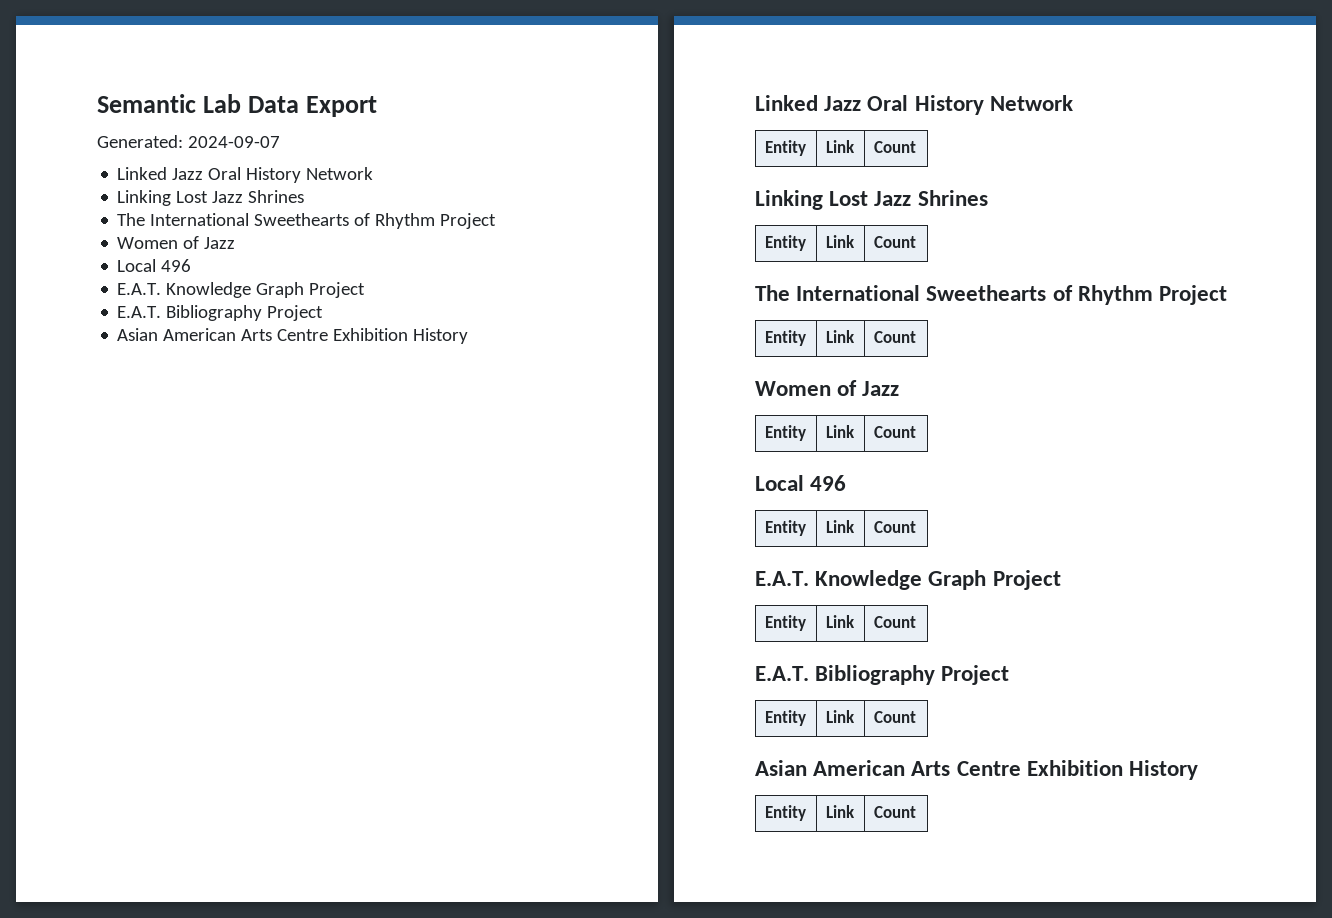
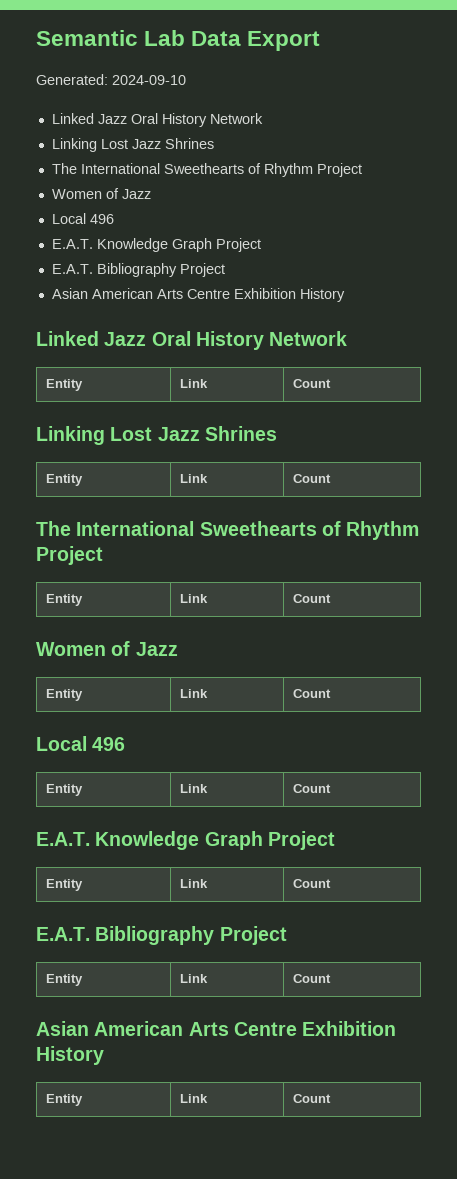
- Generated: 2024-09-07
+ Generated: 2024-09-10

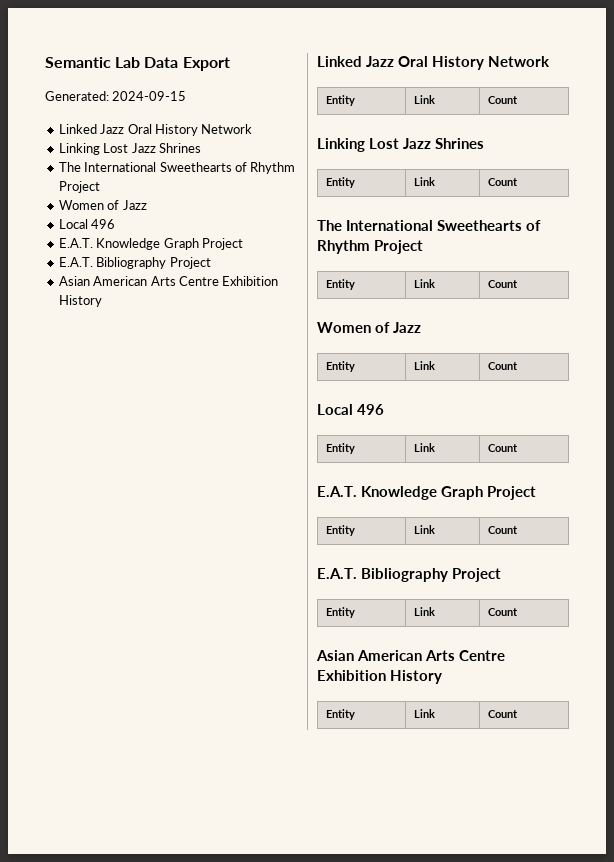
- Generated: 2024-09-10
+ Generated: 2024-09-15

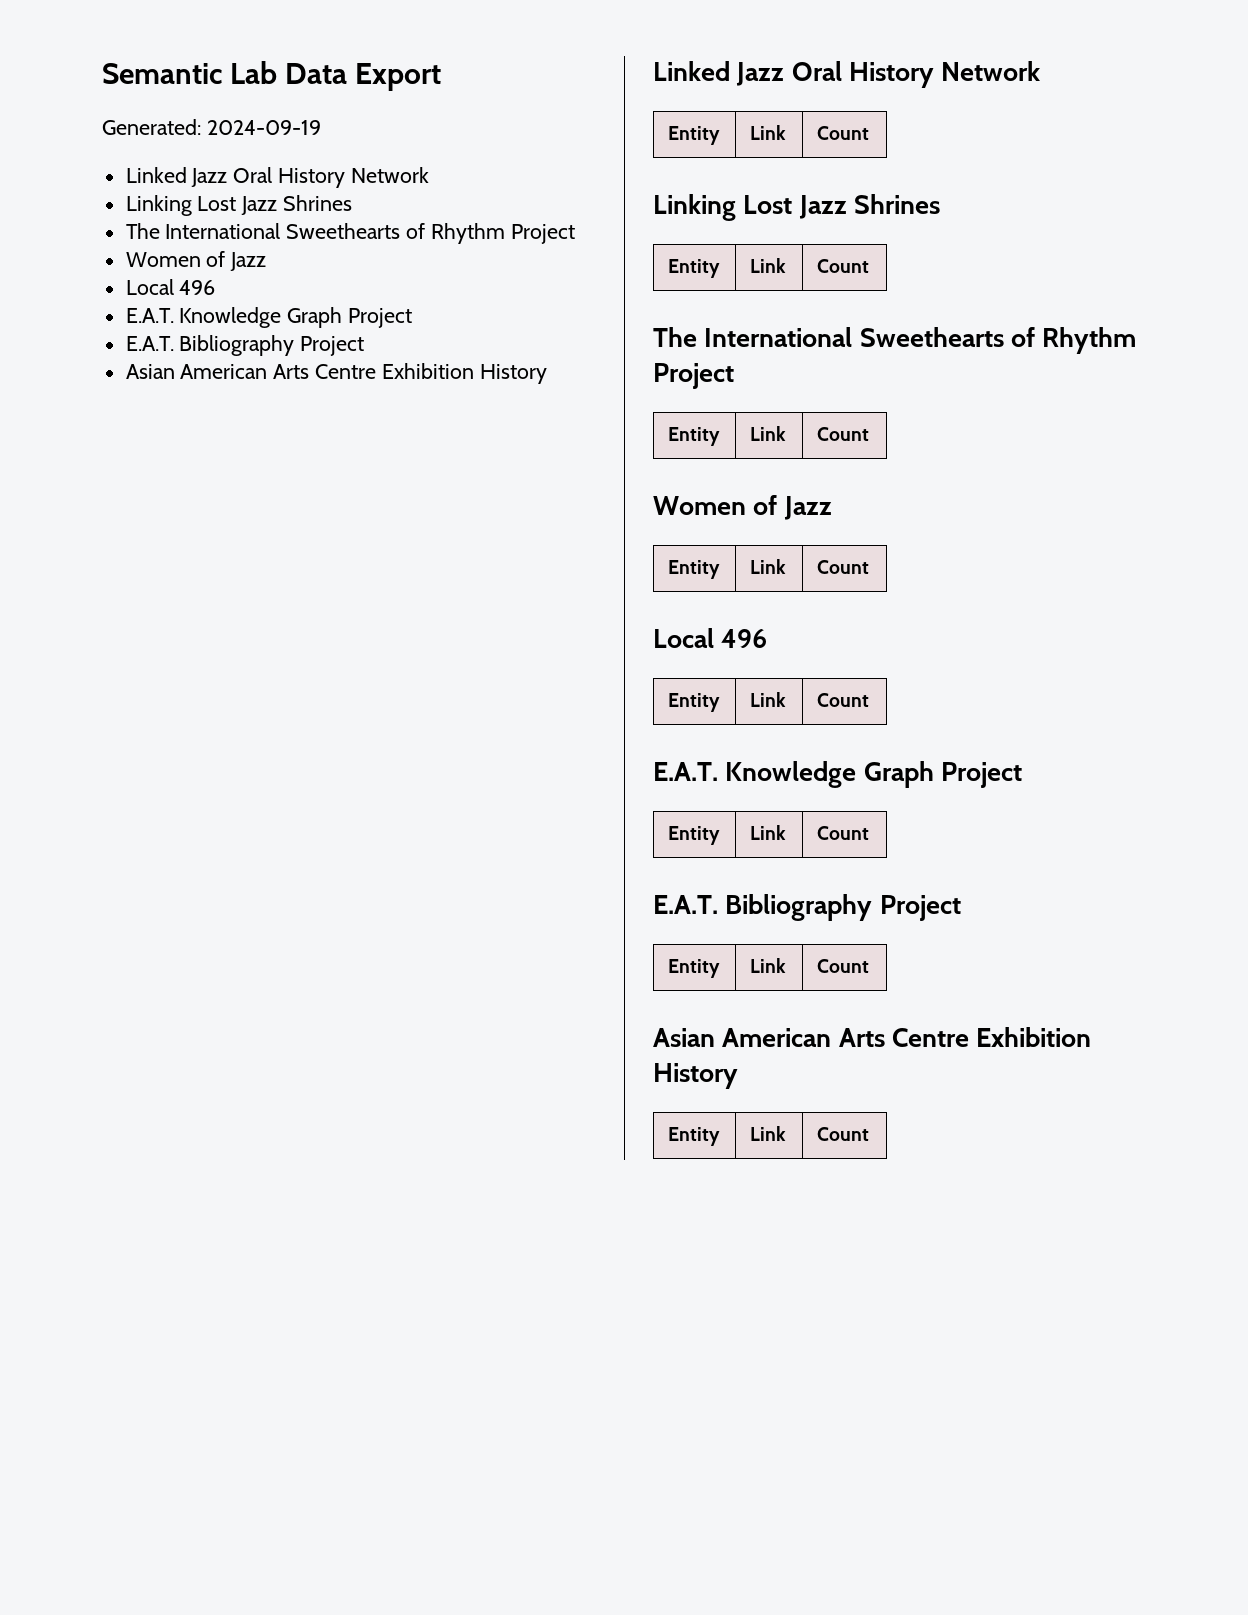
- Generated: 2024-09-15
+ Generated: 2024-09-19

